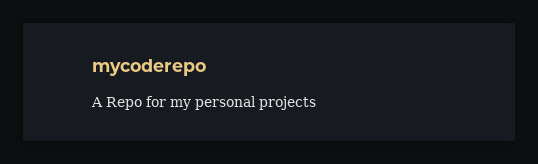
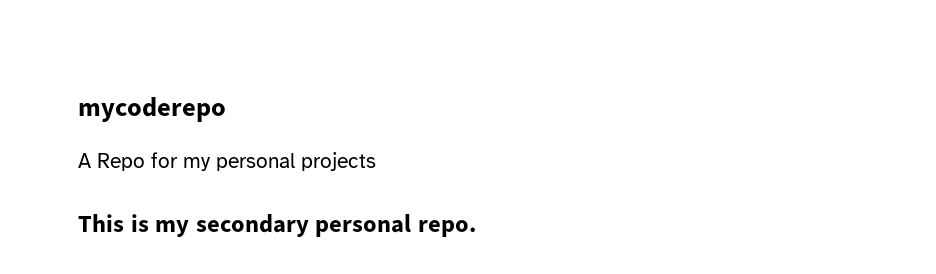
+ This is my secondary personal repo.

